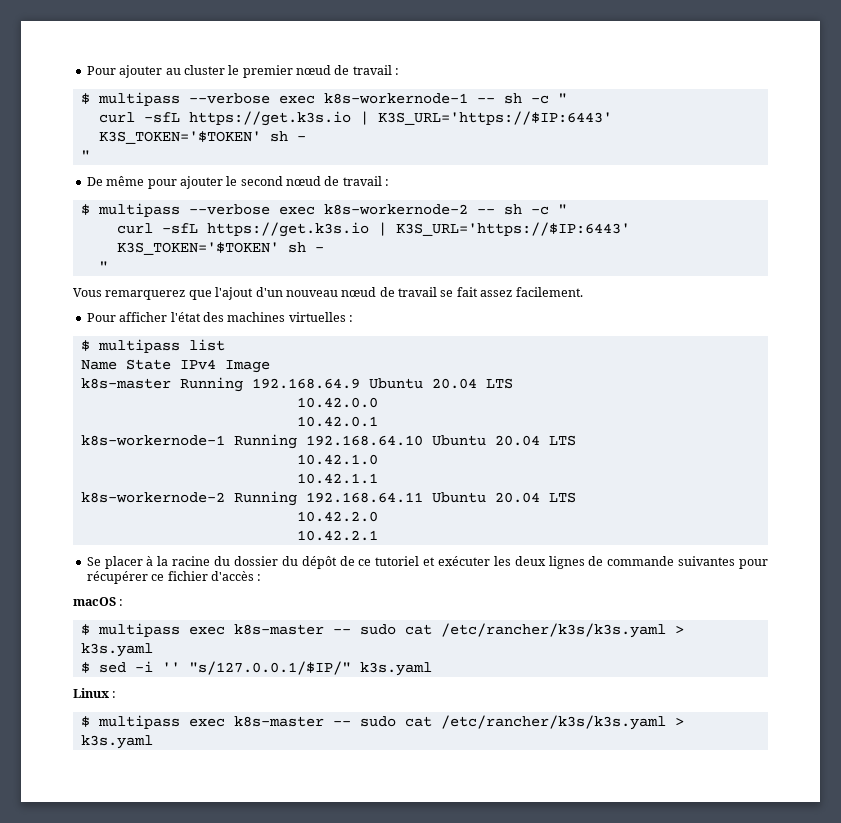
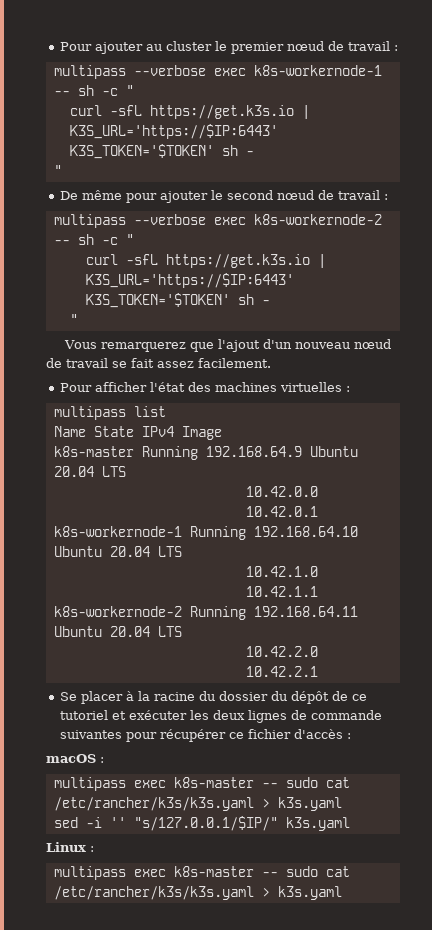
- $ multipass --verbose exec k8s-workernode-1 -- sh -c "
+ multipass --verbose exec k8s-workernode-1 -- sh -c "
- $ multipass --verbose exec k8s-workernode-2 -- sh -c "
+ multipass --verbose exec k8s-workernode-2 -- sh -c "
- $ multipass list
+ multipass list
  macOS :
- $ multipass exec k8s-master -- sudo cat /etc/rancher/k3s/k3s.yaml > k3s.yaml
+ multipass exec k8s-master -- sudo cat /etc/rancher/k3s/k3s.yaml > k3s.yaml
- $ sed -i '' "s/127.0.0.1/$IP/" k3s.yaml
+ sed -i '' "s/127.0.0.1/$IP/" k3s.yaml
  Linux :
- $ multipass exec k8s-master -- sudo cat /etc/rancher/k3s/k3s.yaml > k3s.yaml
+ multipass exec k8s-master -- sudo cat /etc/rancher/k3s/k3s.yaml > k3s.yaml

